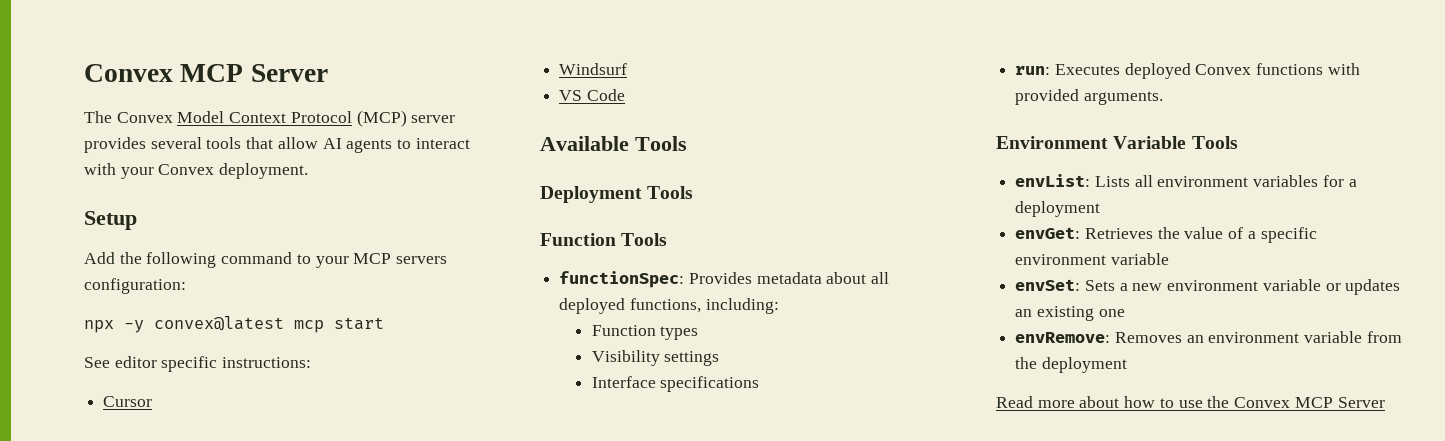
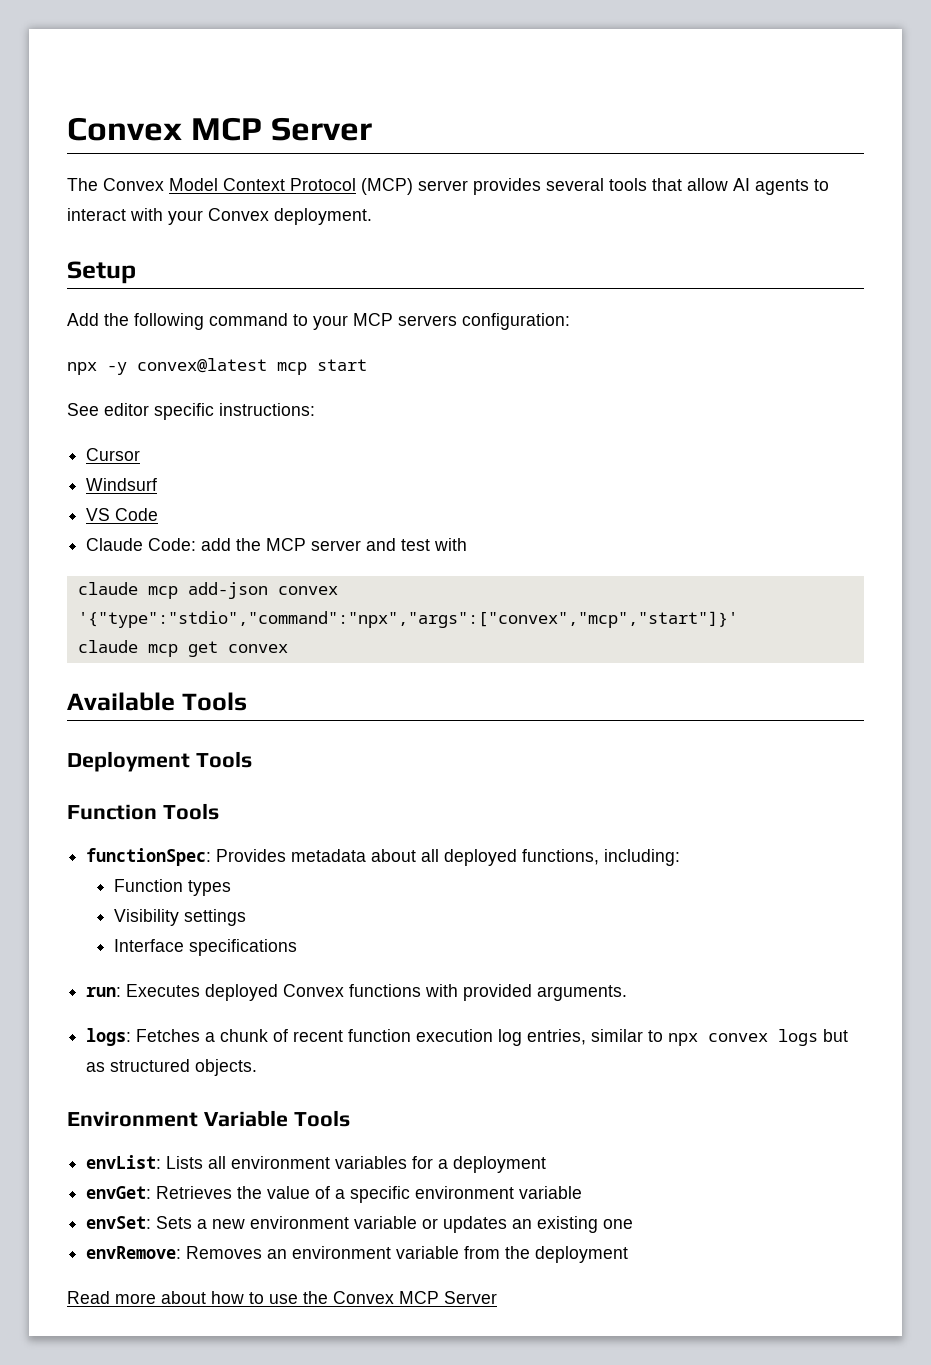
+ Claude Code: add the MCP server and test with
+ claude mcp add-json convex '{"type":"stdio","command":"npx","args":["convex","mcp","start"]}'
+ claude mcp get convex
+ logs: Fetches a chunk of recent function execution log entries, similar to npx convex logs but as structured objects.

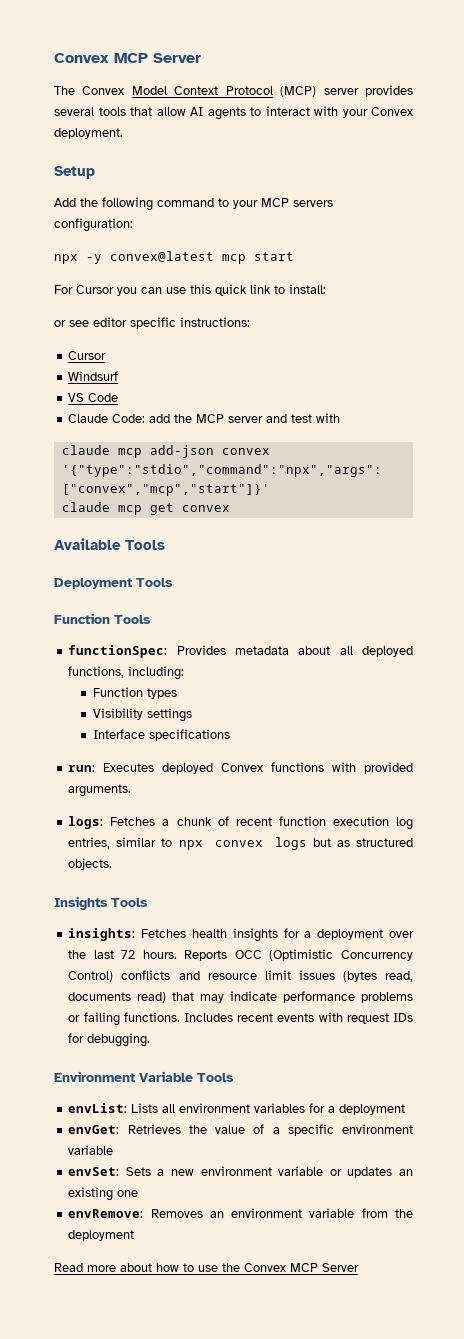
- See editor specific instructions:
+ For Cursor you can use this quick link to install:
+ or see editor specific instructions:
+ Insights Tools
+ insights: Fetches health insights for a deployment over the last 72 hours. Reports OCC (Optimistic Concurrency Control) conflicts and resource limit issues (bytes read, documents read) that may indicate performance problems or failing functions. Includes recent events with request IDs for debugging.

